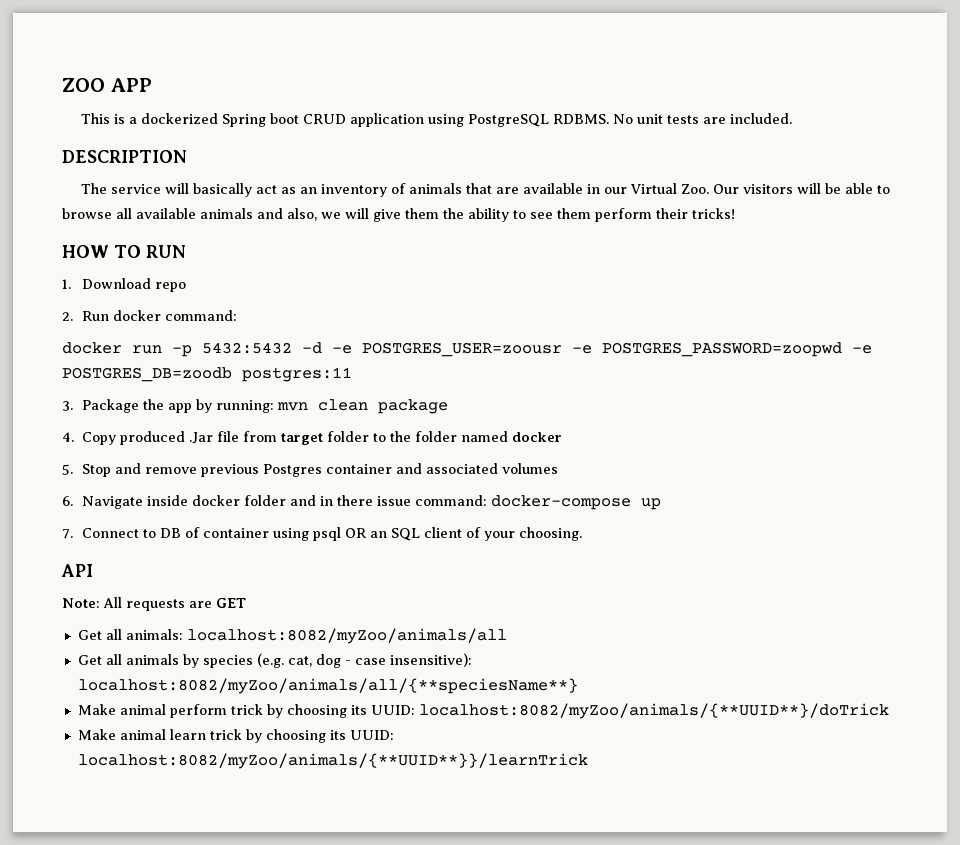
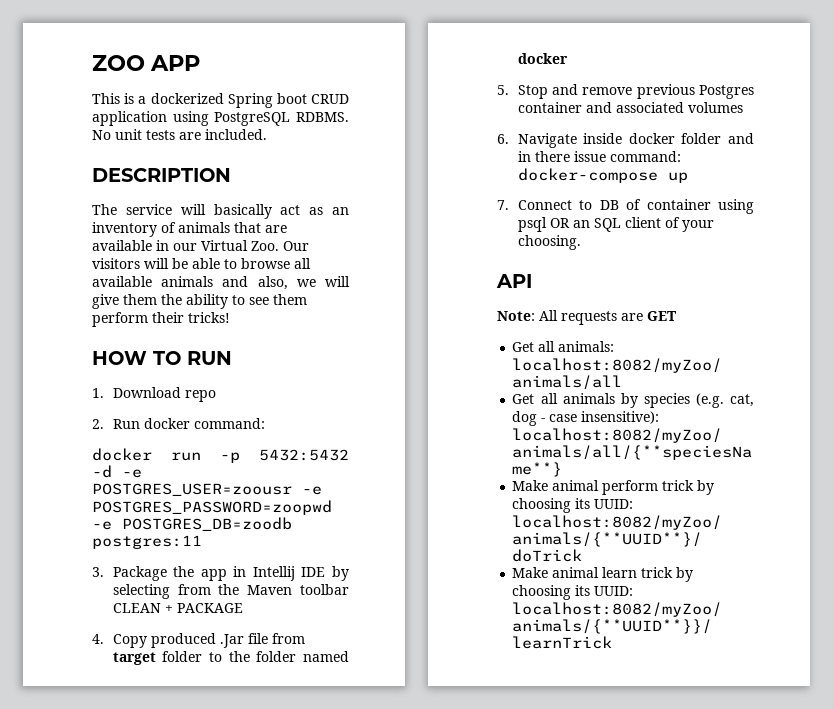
- 3. Package the app by running: mvn clean package
+ 3. Package the app in Intellij IDE by selecting from the Maven toolbar CLEAN + PACKAGE

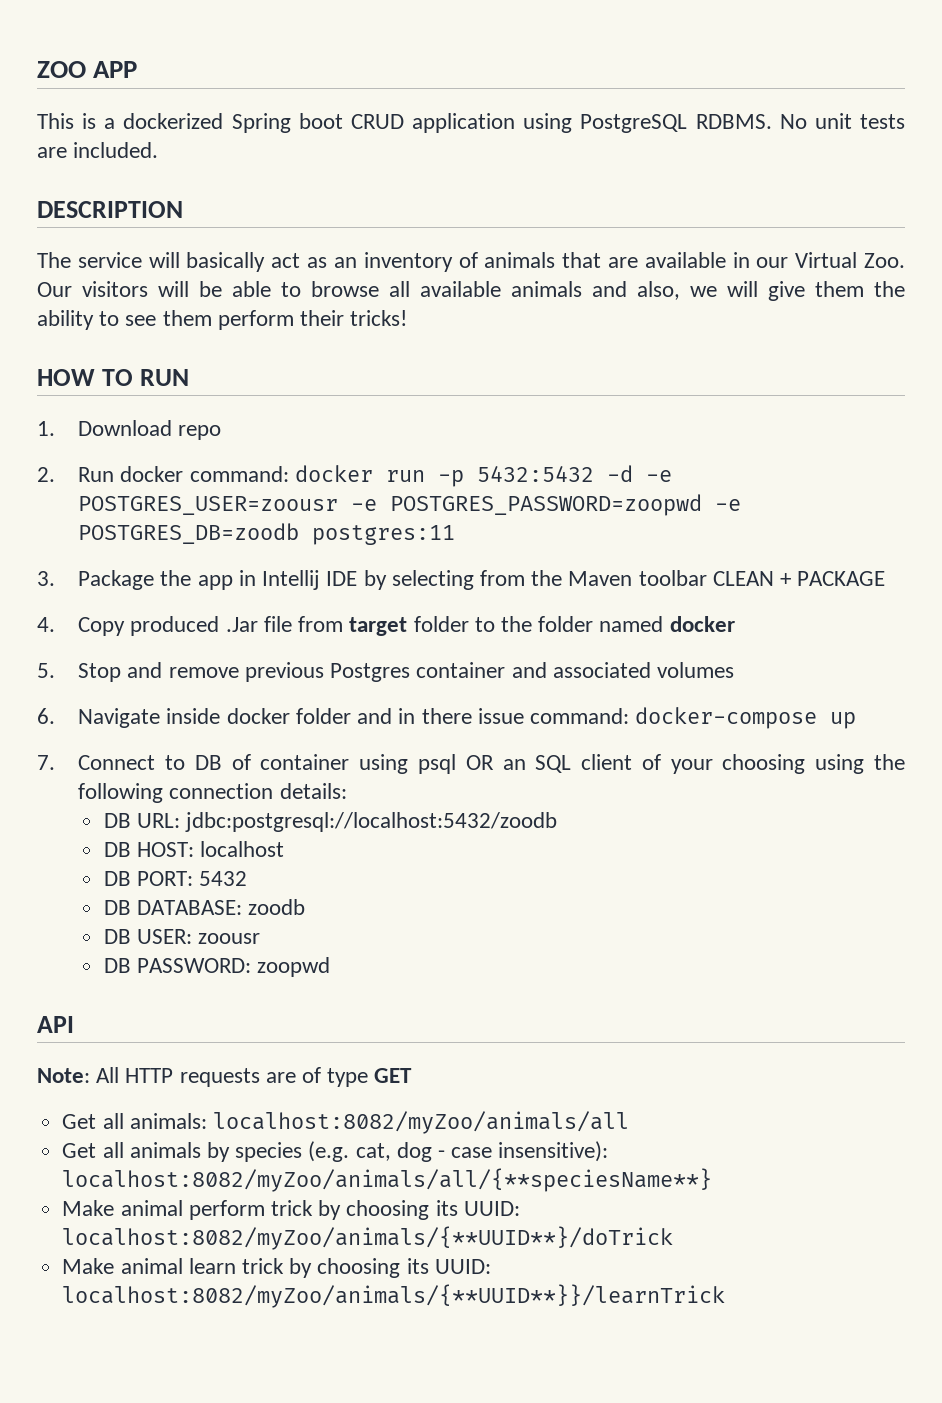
- 2. Run docker command:
- docker run -p 5432:5432 -d -e POSTGRES_USER=zoousr -e POSTGRES_PASSWORD=zoopwd -e POSTGRES_DB=zoodb postgres:11
+ 2. Run docker command: docker run -p 5432:5432 -d -e POSTGRES_USER=zoousr -e POSTGRES_PASSWORD=zoopwd -e POSTGRES_DB=zoodb postgres:11
- 7. Connect to DB of container using psql OR an SQL client of your choosing.
+ 7. Connect to DB of container using psql OR an SQL client of your choosing using the following connection details:
+ DB URL: jdbc:postgresql://localhost:5432/zoodb
+ DB HOST: localhost
+ DB PORT: 5432
+ DB DATABASE: zoodb
+ DB USER: zoousr
+ DB PASSWORD: zoopwd
- Note: All requests are GET
+ Note: All HTTP requests are of type GET

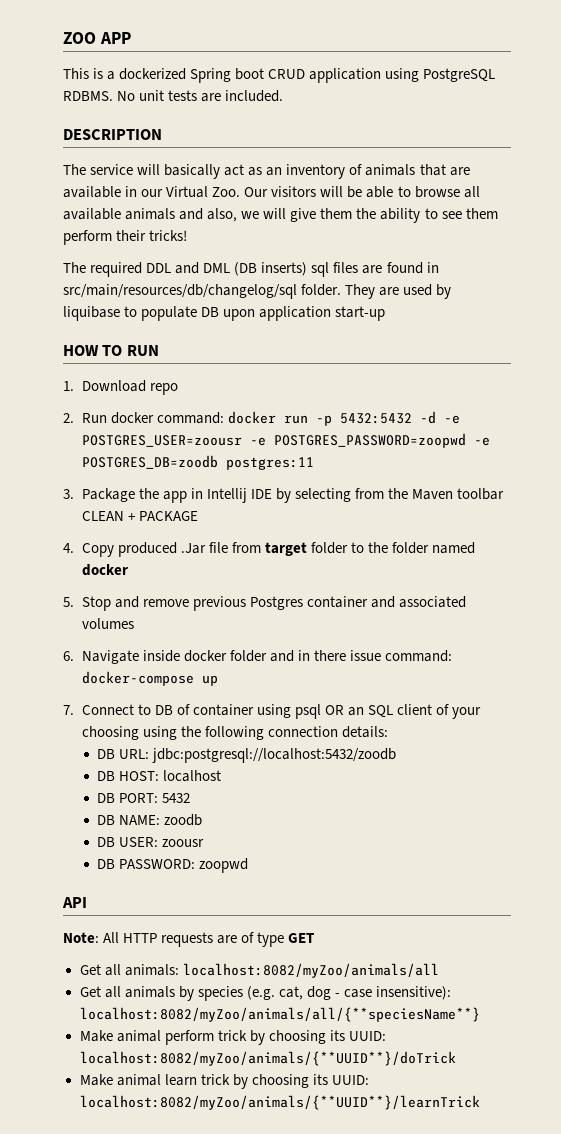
+ The required DDL and DML (DB inserts) sql files are found in src/main/resources/db/changelog/sql folder. They are used by liquibase to populate DB upon application start-up
- DB DATABASE: zoodb
+ DB NAME: zoodb
- Make animal learn trick by choosing its UUID: localhost:8082/myZoo/animals/{**UUID**}}/learnTrick
+ Make animal learn trick by choosing its UUID: localhost:8082/myZoo/animals/{**UUID**}/learnTrick

